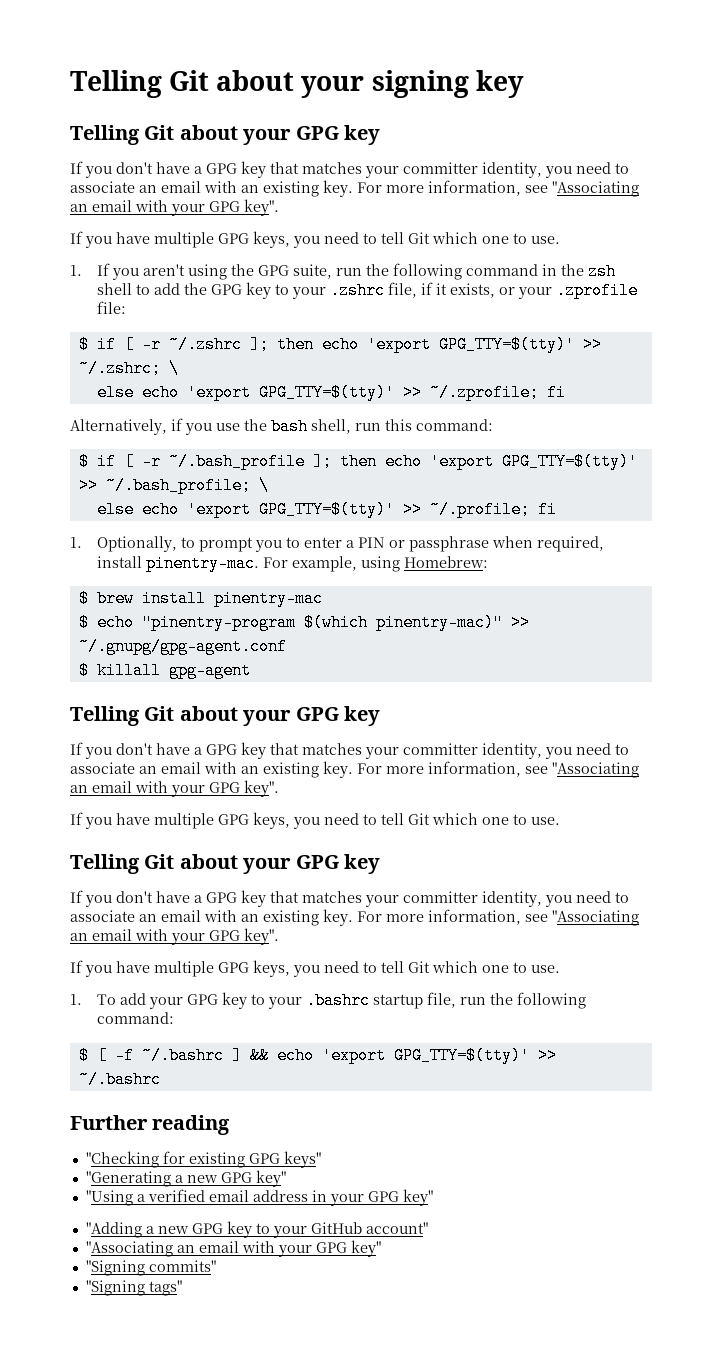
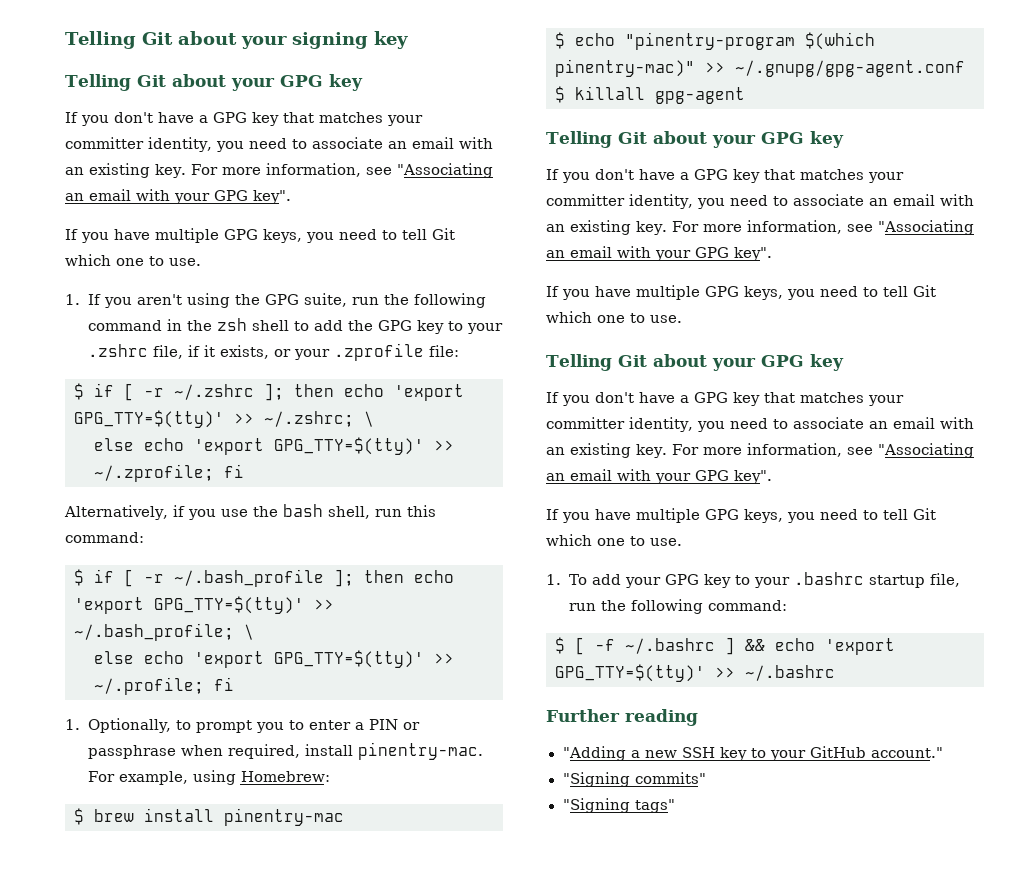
- "Checking for existing GPG keys"
- "Generating a new GPG key"
- "Using a verified email address in your GPG key"
- "Adding a new GPG key to your GitHub account"
- "Associating an email with your GPG key"
+ "Adding a new SSH key to your GitHub account."

